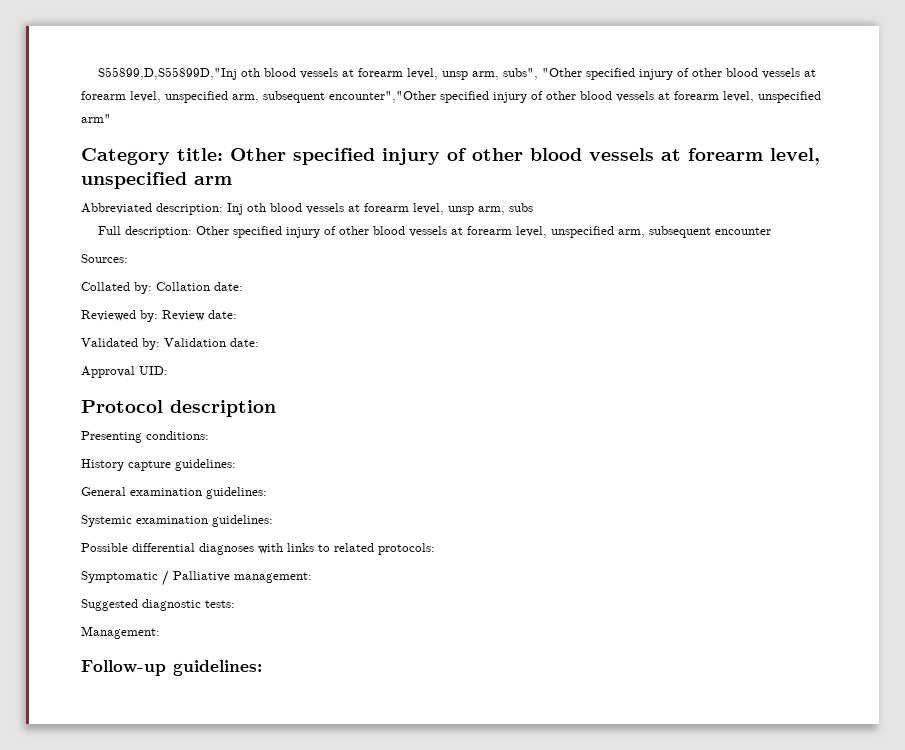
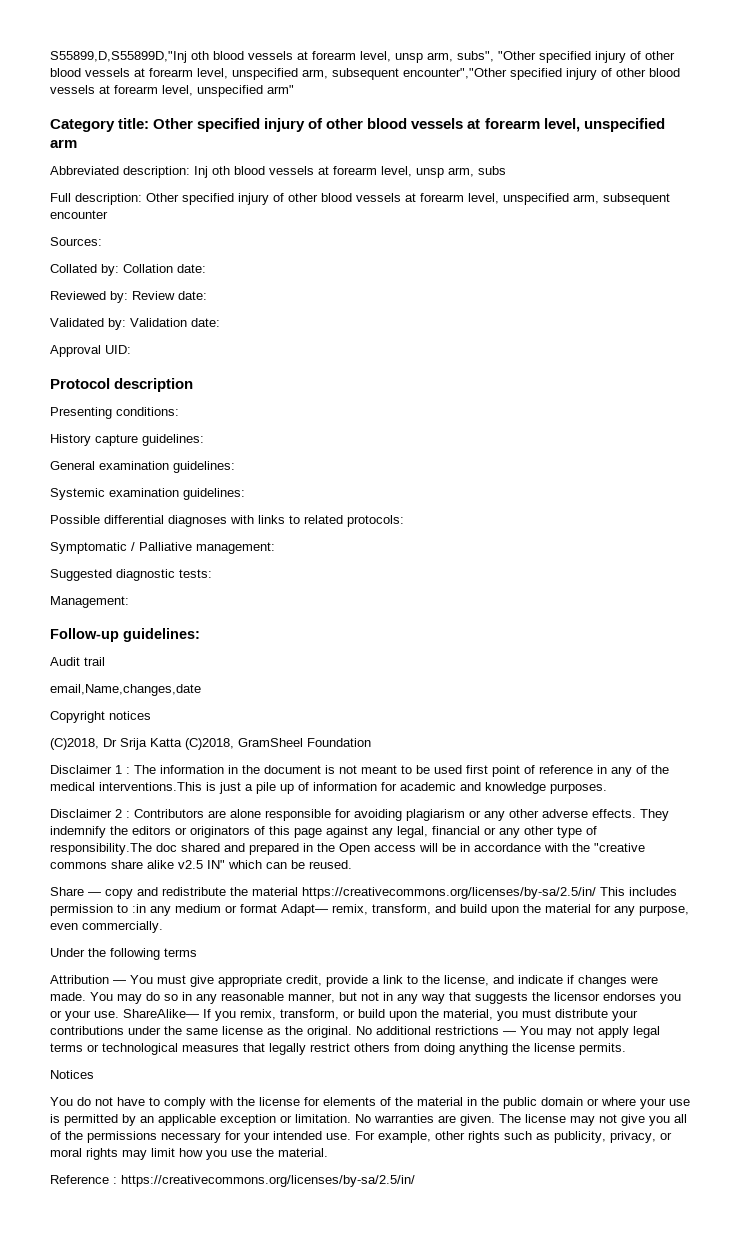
+ Audit trail
+ email,Name,changes,date
+ Copyright notices
+ (C)2018, Dr Srija Katta (C)2018, GramSheel Foundation
+ Disclaimer 1 : The information in the document is not meant to be used first point of reference in any of the medical interventions.This is just a pile up of information for academic and knowledge purposes.
+ Disclaimer 2 : Contributors are alone responsible for avoiding plagiarism or any other adverse effects. They indemnify the editors or originators of this page against any legal, financial or any other type of responsibility.The doc shared and prepared in the Open access will be in accordance with the "creative commons share alike v2.5 IN" which can be reused.
+ Share — copy and redistribute the material https://creativecommons.org/licenses/by-sa/2.5/in/ This includes permission to :in any medium or format Adapt— remix, transform, and build upon the material for any purpose, even commercially.
+ Under the following terms
+ Attribution — You must give appropriate credit, provide a link to the license, and indicate if changes were made. You may do so in any reasonable manner, but not in any way that suggests the licensor endorses you or your use. ShareAlike— If you remix, transform, or build upon the material, you must distribute your contributions under the same license as the original. No additional restrictions — You may not apply legal terms or technological measures that legally restrict others from doing anything the license permits.
+ Notices
+ You do not have to comply with the license for elements of the material in the public domain or where your use is permitted by an applicable exception or limitation. No warranties are given. The license may not give you all of the permissions necessary for your intended use. For example, other rights such as publicity, privacy, or moral rights may limit how you use the material.
+ Reference : https://creativecommons.org/licenses/by-sa/2.5/in/

